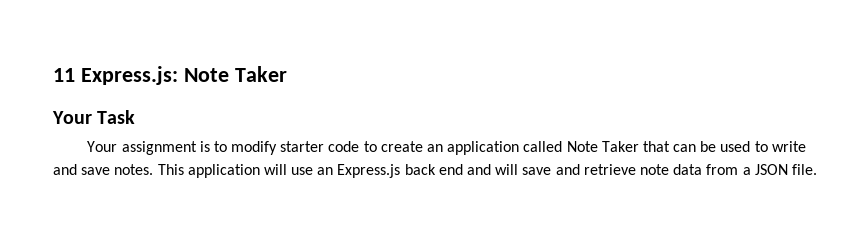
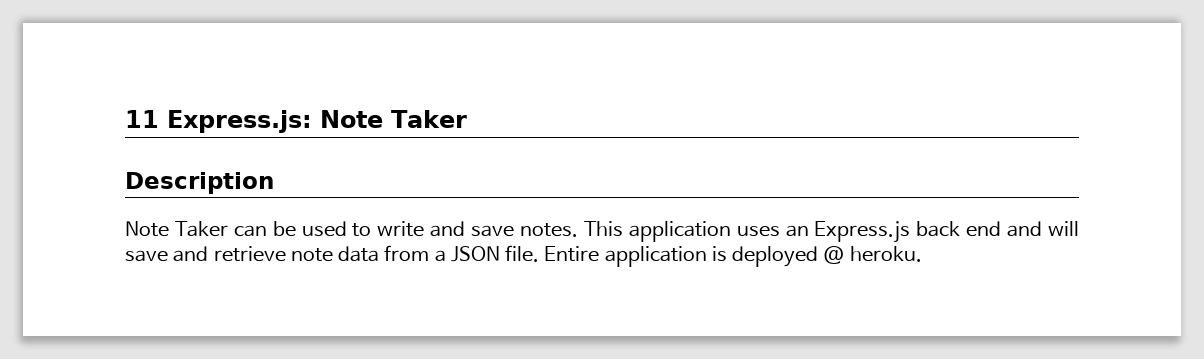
- Your Task
- Your assignment is to modify starter code to create an application called Note Taker that can be used to write and save notes.
+ Description
+ Note Taker can be used to write and save notes.
- This application will use an Express.js back end and will save and retrieve note data from a JSON file.
+ This application uses an Express.js back end and will save and retrieve note data from a JSON file.
+ Entire application is deployed @ heroku.

